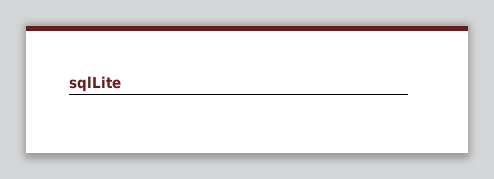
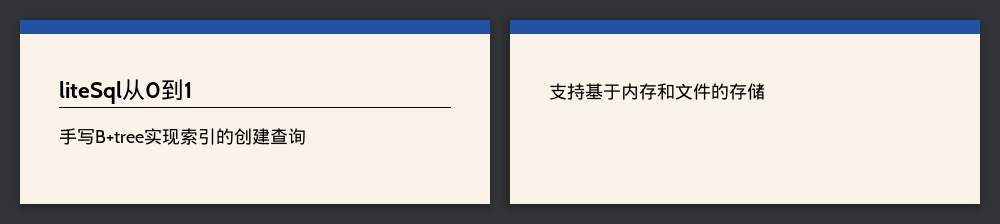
- sqlLite
+ liteSql从0到1
+ 手写B+tree实现索引的创建查询
+ 支持基于内存和文件的存储

